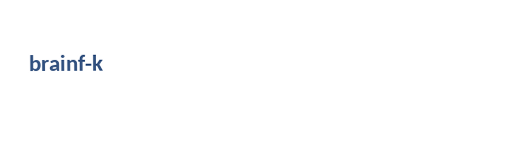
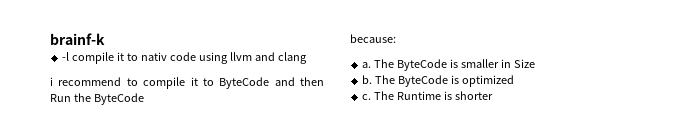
+ -l compile it to nativ code using llvm and clang
+ i recommend to compile it to ByteCode and then Run the ByteCode
+ because:
+ a. The ByteCode is smaller in Size
+ b. The ByteCode is optimized
+ c. The Runtime is shorter

